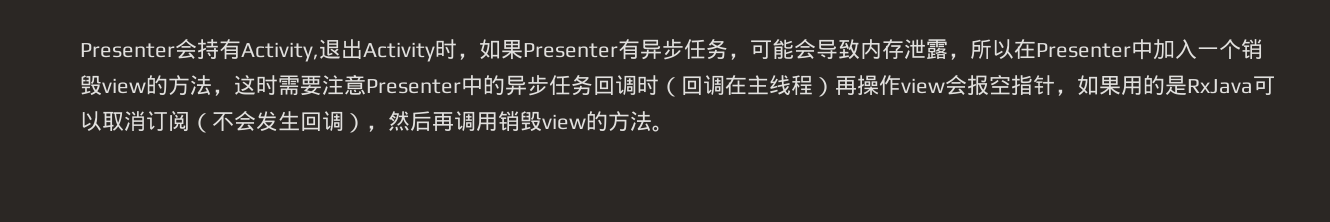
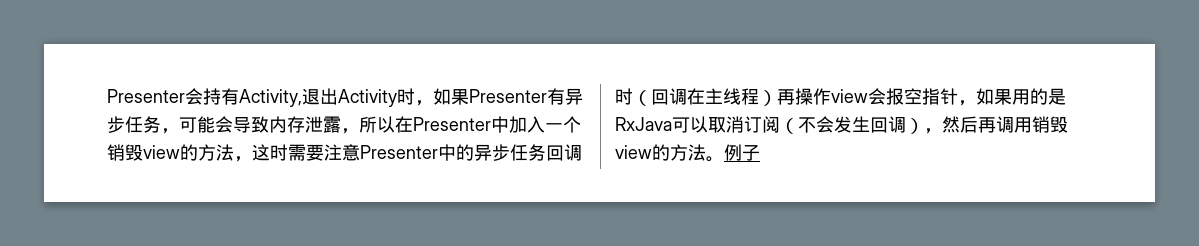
+ 例子

